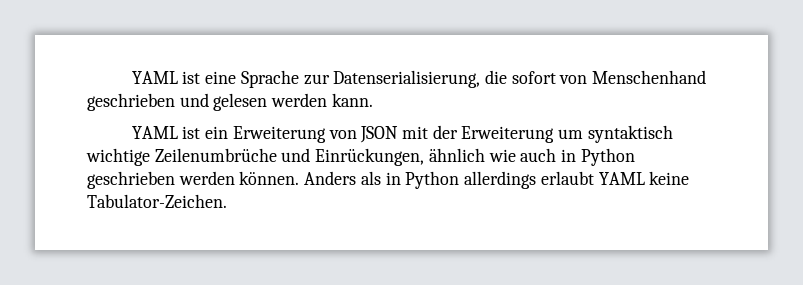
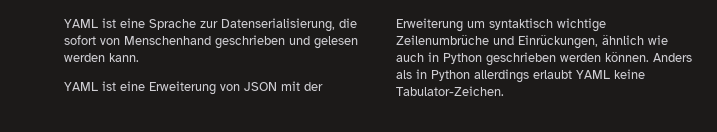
- YAML ist ein Erweiterung von JSON mit der Erweiterung um syntaktisch wichtige Zeilenumbrüche und Einrückungen, ähnlich wie auch in Python geschrieben werden können.
+ YAML ist eine Erweiterung von JSON mit der Erweiterung um syntaktisch wichtige Zeilenumbrüche und Einrückungen, ähnlich wie auch in Python geschrieben werden können.

